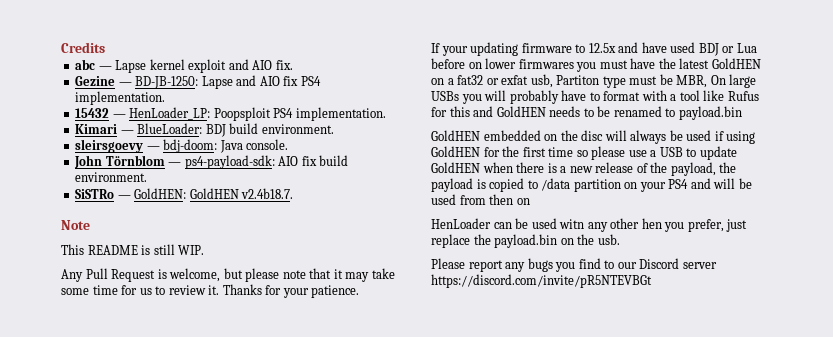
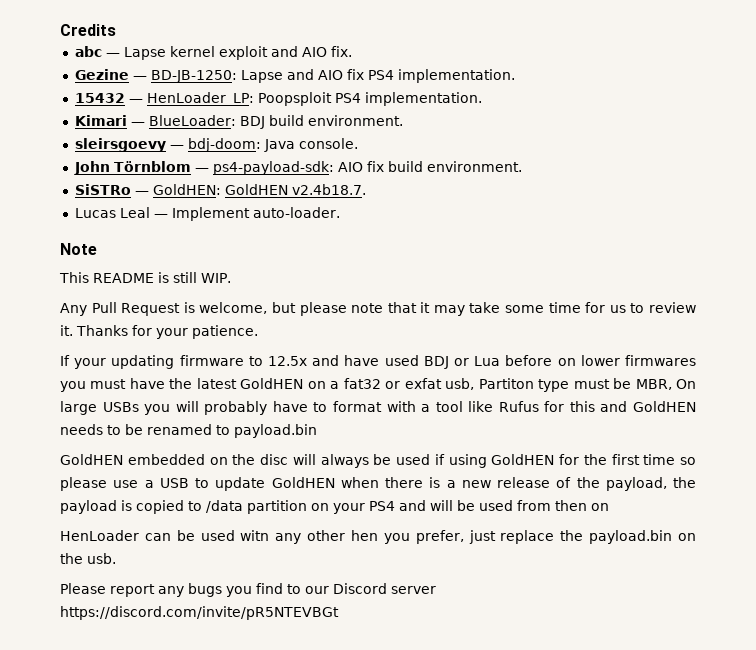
+ Lucas Leal — Implement auto-loader.

